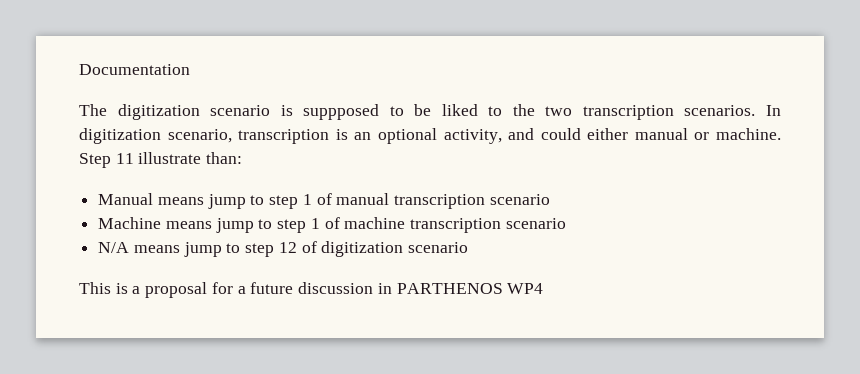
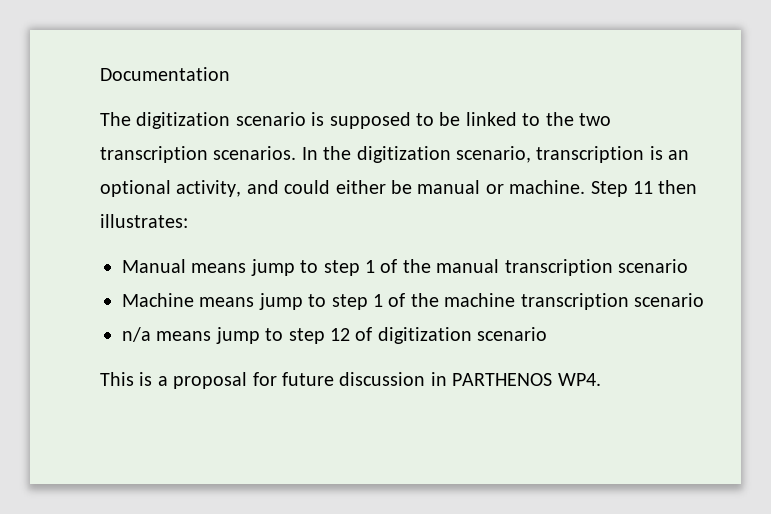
- The digitization scenario is suppposed to be liked to the two transcription scenarios.
+ The digitization scenario is supposed to be linked to the two transcription scenarios.
- In digitization scenario, transcription is an optional activity, and could either manual or machine.
+ In the digitization scenario, transcription is an optional activity, and could either be manual or machine.
- Step 11 illustrate than:
+ Step 11 then illustrates:
- Manual means jump to step 1 of manual transcription scenario
+ Manual means jump to step 1 of the manual transcription scenario
- Machine means jump to step 1 of machine transcription scenario
+ Machine means jump to step 1 of the machine transcription scenario
- N/A means jump to step 12 of digitization scenario
+ n/a means jump to step 12 of digitization scenario
- This is a proposal for a future discussion in PARTHENOS WP4
+ This is a proposal for future discussion in PARTHENOS WP4.

